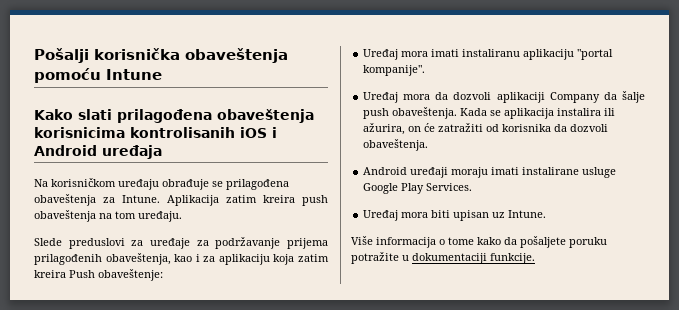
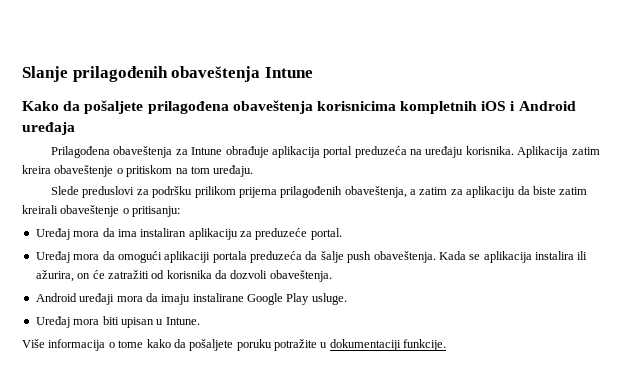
- Pošalji korisnička obaveštenja pomoću Intune
+ Slanje prilagođenih obaveštenja Intune
- Kako slati prilagođena obaveštenja korisnicima kontrolisanih iOS i Android uređaja
+ Kako da pošaljete prilagođena obaveštenja korisnicima kompletnih iOS i Android uređaja
- Na korisničkom uređaju obrađuje se prilagođena obaveštenja za Intune. Aplikacija zatim kreira push obaveštenja na tom uređaju.
+ Prilagođena obaveštenja za Intune obrađuje aplikacija portal preduzeća na uređaju korisnika. Aplikacija zatim kreira obaveštenje o pritiskom na tom uređaju.
- Slede preduslovi za uređaje za podržavanje prijema prilagođenih obaveštenja, kao i za aplikaciju koja zatim kreira Push obaveštenje:
- Uređaj mora imati instaliranu aplikaciju "portal kompanije".
- Uređaj mora da dozvoli aplikaciji Company da šalje push obaveštenja.
+ Slede preduslovi za podršku prilikom prijema prilagođenih obaveštenja, a zatim za aplikaciju da biste zatim kreirali obaveštenje o pritisanju:
+ Uređaj mora da ima instaliran aplikaciju za preduzeće portal.
+ Uređaj mora da omogući aplikaciji portala preduzeća da šalje push obaveštenja.
- Android uređaji moraju imati instalirane usluge Google Play Services.
+ Android uređaji mora da imaju instalirane Google Play usluge.
- Uređaj mora biti upisan uz Intune.
+ Uređaj mora biti upisan u Intune.

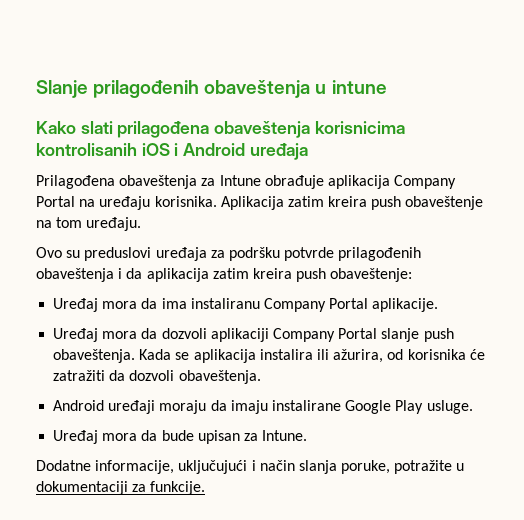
- Slanje prilagođenih obaveštenja Intune
+ Slanje prilagođenih obaveštenja u intune
- Kako da pošaljete prilagođena obaveštenja korisnicima kompletnih iOS i Android uređaja
+ Kako slati prilagođena obaveštenja korisnicima kontrolisanih iOS i Android uređaja
- Prilagođena obaveštenja za Intune obrađuje aplikacija portal preduzeća na uređaju korisnika.
+ Prilagođena obaveštenja za Intune obrađuje aplikacija Company Portal na uređaju korisnika.
- Aplikacija zatim kreira obaveštenje o pritiskom na tom uređaju.
+ Aplikacija zatim kreira push obaveštenje na tom uređaju.
- Slede preduslovi za podršku prilikom prijema prilagođenih obaveštenja, a zatim za aplikaciju da biste zatim kreirali obaveštenje o pritisanju:
- Uređaj mora da ima instaliran aplikaciju za preduzeće portal.
- Uređaj mora da omogući aplikaciji portala preduzeća da šalje push obaveštenja.
+ Ovo su preduslovi uređaja za podršku potvrde prilagođenih obaveštenja i da aplikacija zatim kreira push obaveštenje:
+ Uređaj mora da ima instaliranu Company Portal aplikacije.
+ Uređaj mora da dozvoli aplikaciji Company Portal slanje push obaveštenja.
- Kada se aplikacija instalira ili ažurira, on će zatražiti od korisnika da dozvoli obaveštenja.
+ Kada se aplikacija instalira ili ažurira, od korisnika će zatražiti da dozvoli obaveštenja.
- Android uređaji mora da imaju instalirane Google Play usluge.
+ Android uređaji moraju da imaju instalirane Google Play usluge.
- Uređaj mora biti upisan u Intune.
- Više informacija o tome kako da pošaljete poruku potražite u dokumentaciji funkcije.
+ Uređaj mora da bude upisan za Intune.
+ Dodatne informacije, uključujući i način slanja poruke, potražite u dokumentaciji za funkcije.

